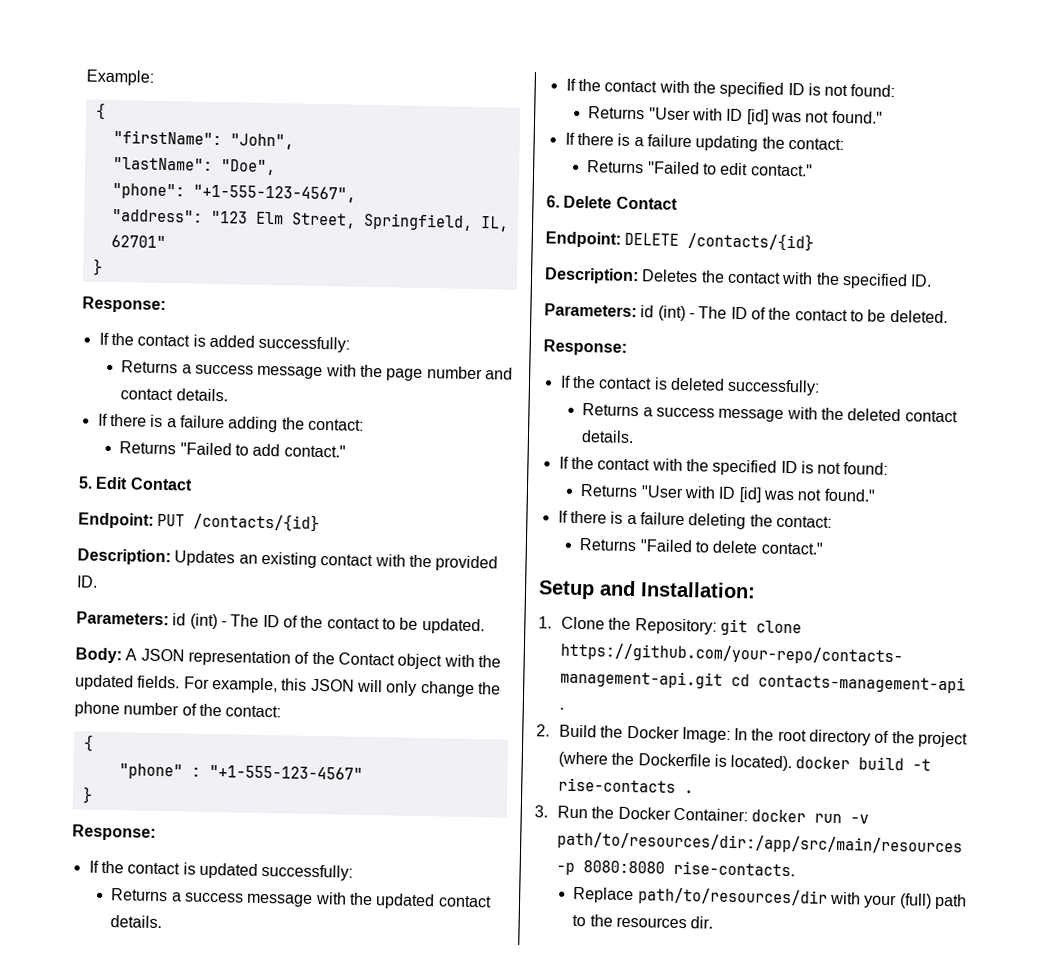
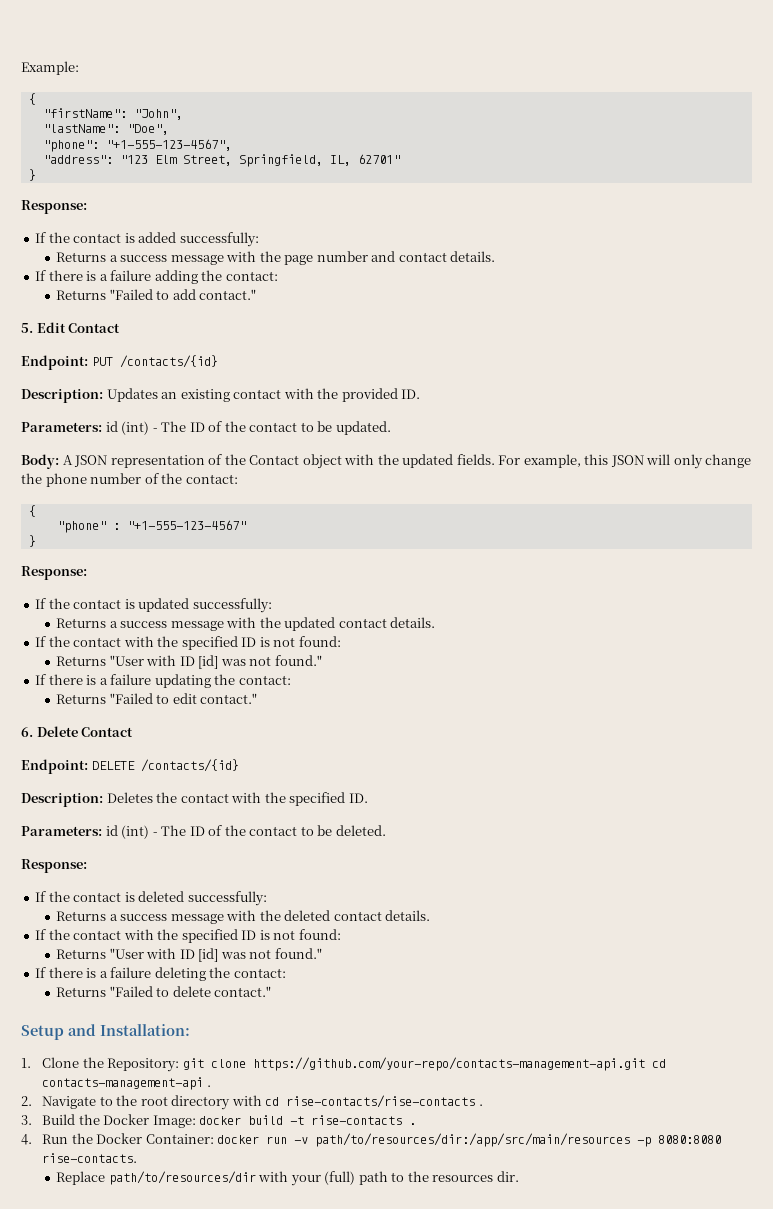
- 2. Build the Docker Image: In the root directory of the project (where the Dockerfile is located). docker build -t rise-contacts .
+ 2. Navigate to the root directory with cd rise-contacts/rise-contacts .
+ 3. Build the Docker Image: docker build -t rise-contacts .
- 3. Run the Docker Container: docker run -v path/to/resources/dir:/app/src/main/resources -p 8080:8080 rise-contacts.
+ 4. Run the Docker Container: docker run -v path/to/resources/dir:/app/src/main/resources -p 8080:8080 rise-contacts.

